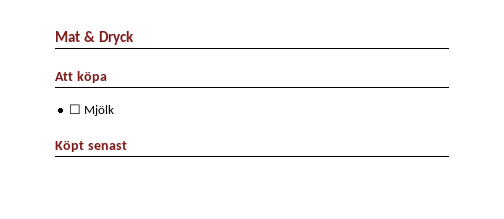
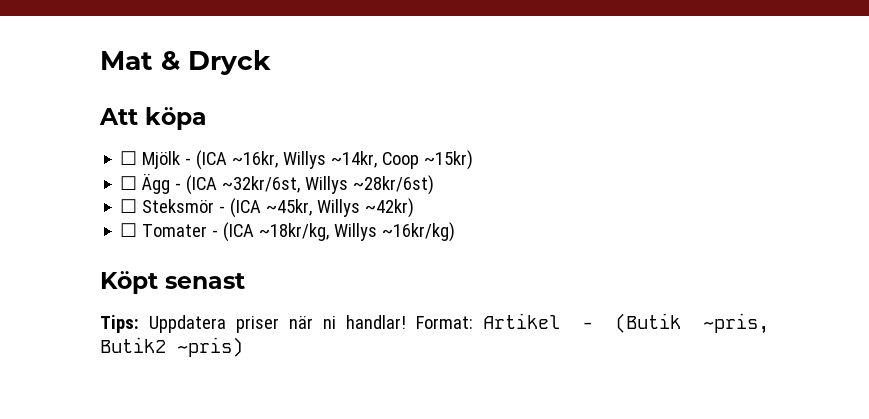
- ☐ Mjölk
+ ☐ Mjölk - (ICA ~16kr, Willys ~14kr, Coop ~15kr)
+ ☐ Ägg - (ICA ~32kr/6st, Willys ~28kr/6st)
+ ☐ Steksmör - (ICA ~45kr, Willys ~42kr)
+ ☐ Tomater - (ICA ~18kr/kg, Willys ~16kr/kg)
  Köpt senast
+ Tips: Uppdatera priser när ni handlar! Format: Artikel - (Butik ~pris, Butik2 ~pris)

